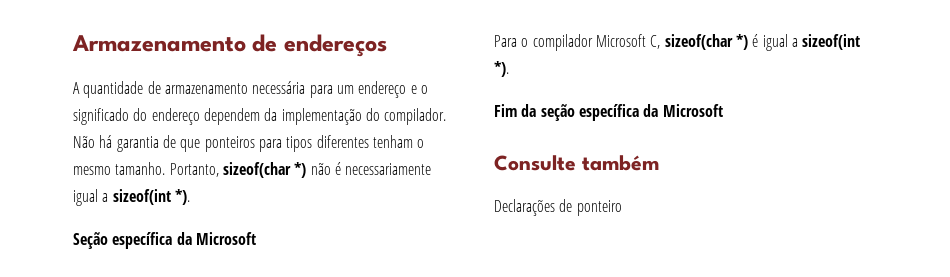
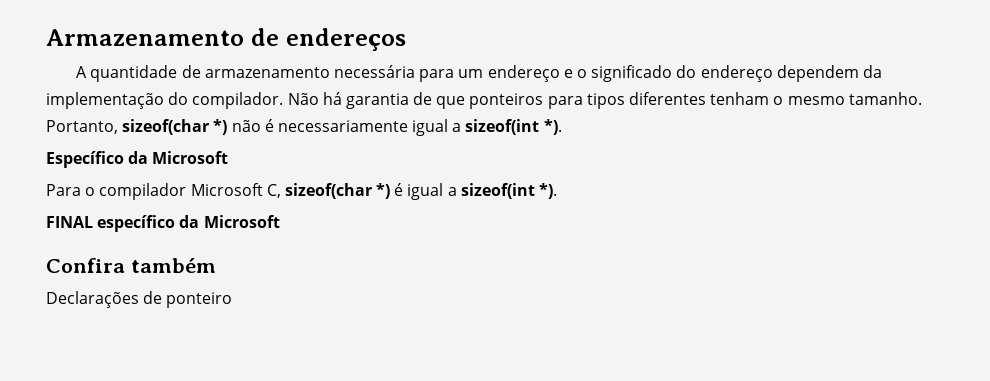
- Seção específica da Microsoft
+ Específico da Microsoft
- Fim da seção específica da Microsoft
- Consulte também
+ FINAL específico da Microsoft
+ Confira também

